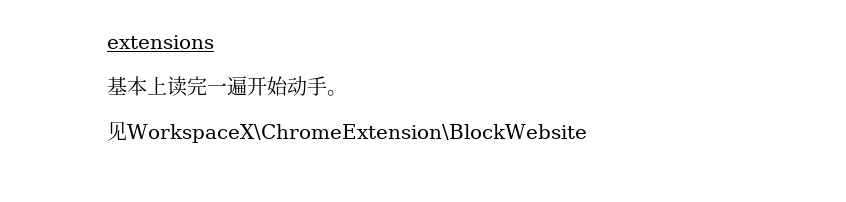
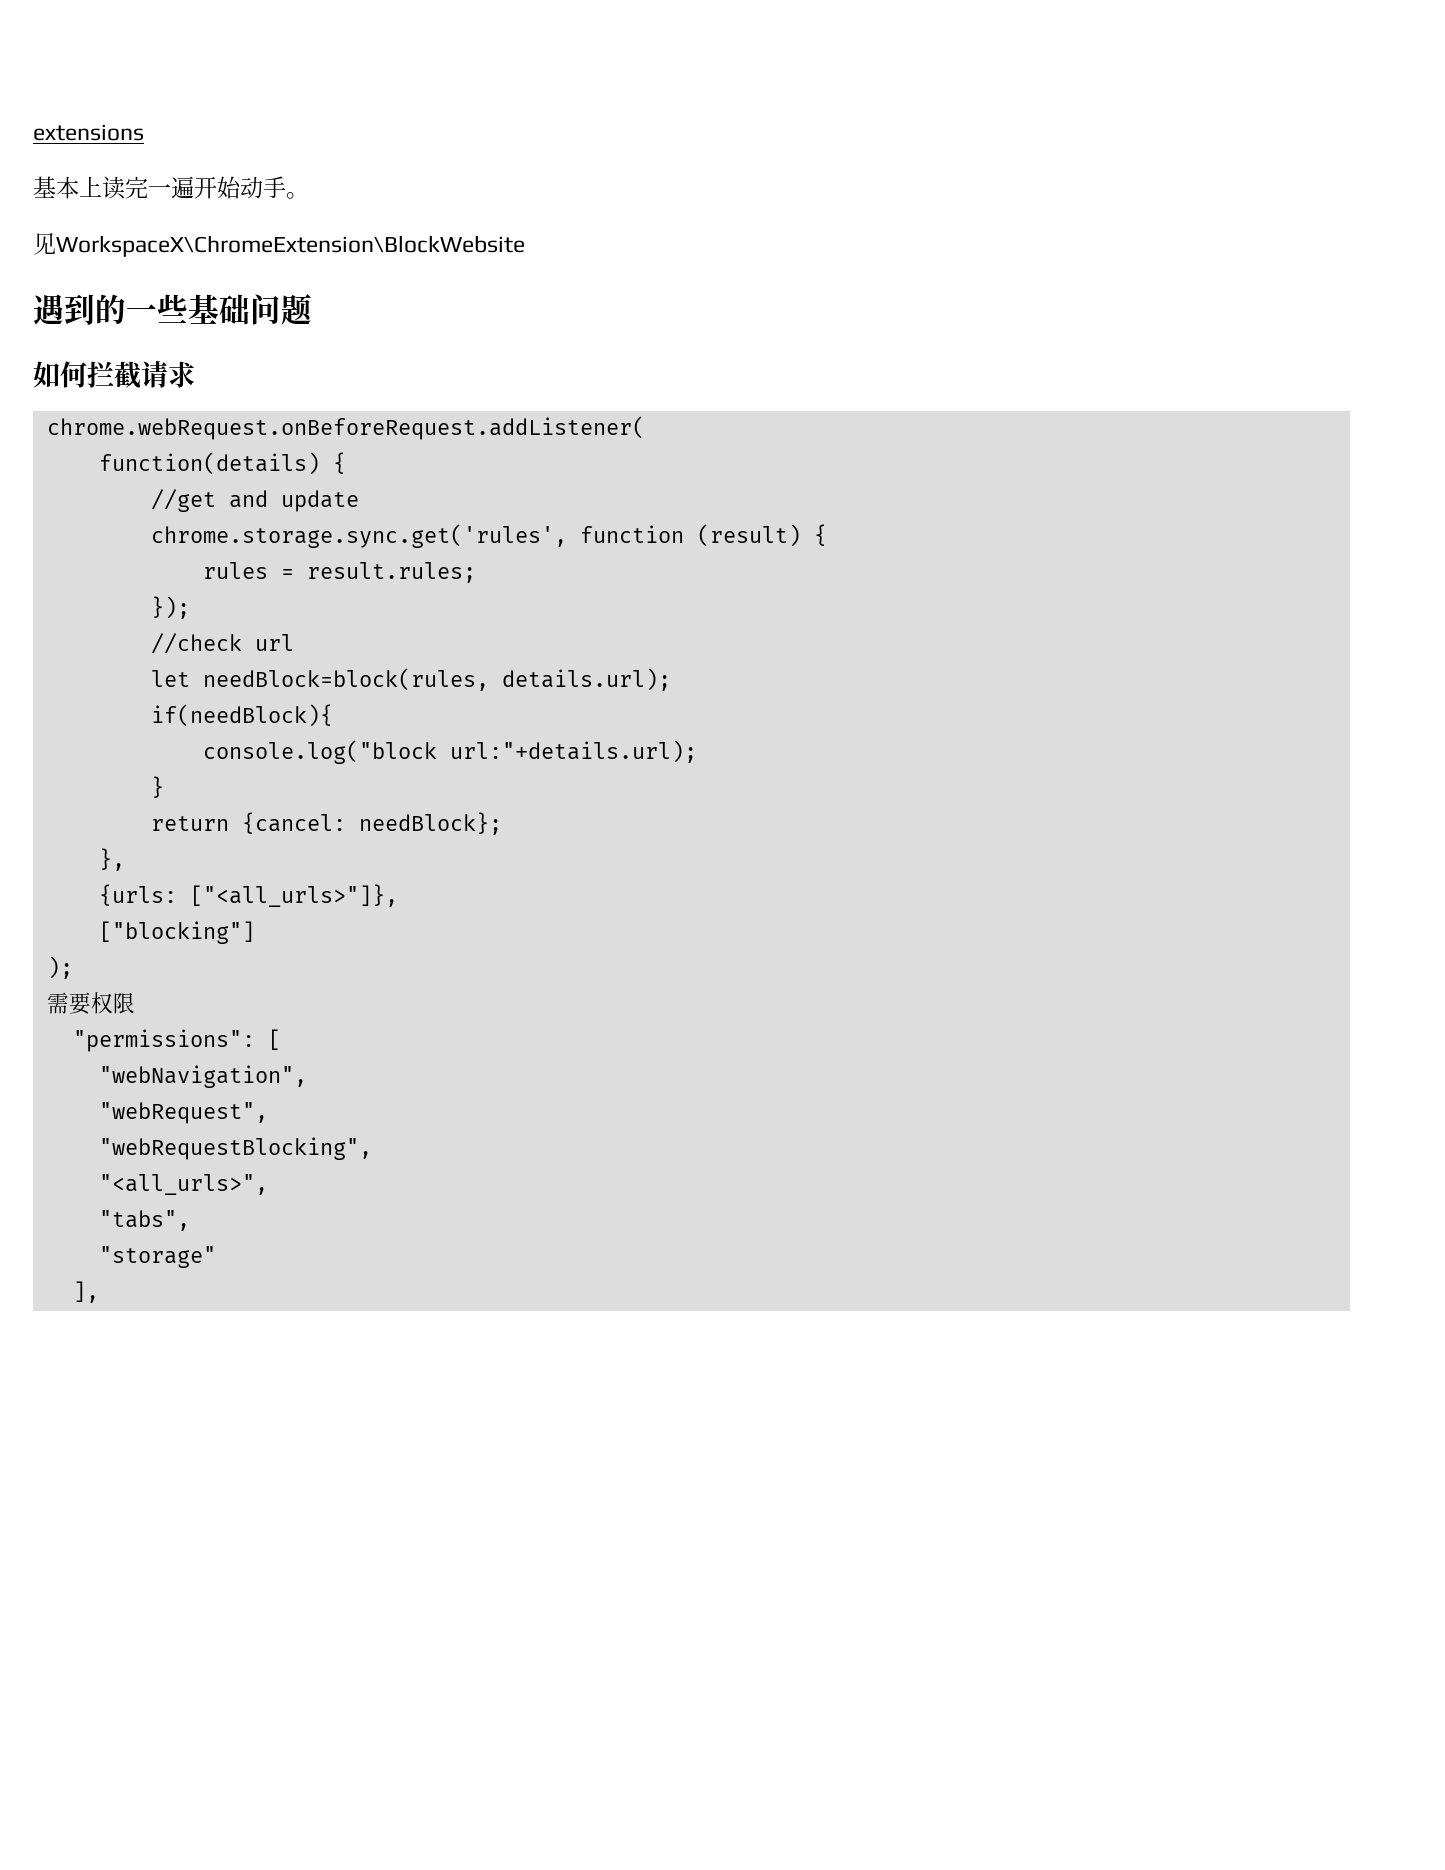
+ 遇到的一些基础问题
+ 如何拦截请求
+ chrome.webRequest.onBeforeRequest.addListener(
+ function(details) {
+ //get and update
+ chrome.storage.sync.get('rules', function (result) {
+ rules = result.rules;
+ });
+ //check url
+ let needBlock=block(rules, details.url);
+ if(needBlock){
+ console.log("block url:"+details.url);
+ }
+ return {cancel: needBlock};
+ },
+ {urls: ["<all_urls>"]},
+ ["blocking"]
+ );
+ 需要权限
+ "permissions": [
+ "webNavigation",
+ "webRequest",
+ "webRequestBlocking",
+ "<all_urls>",
+ "tabs",
+ "storage"
+ ],

